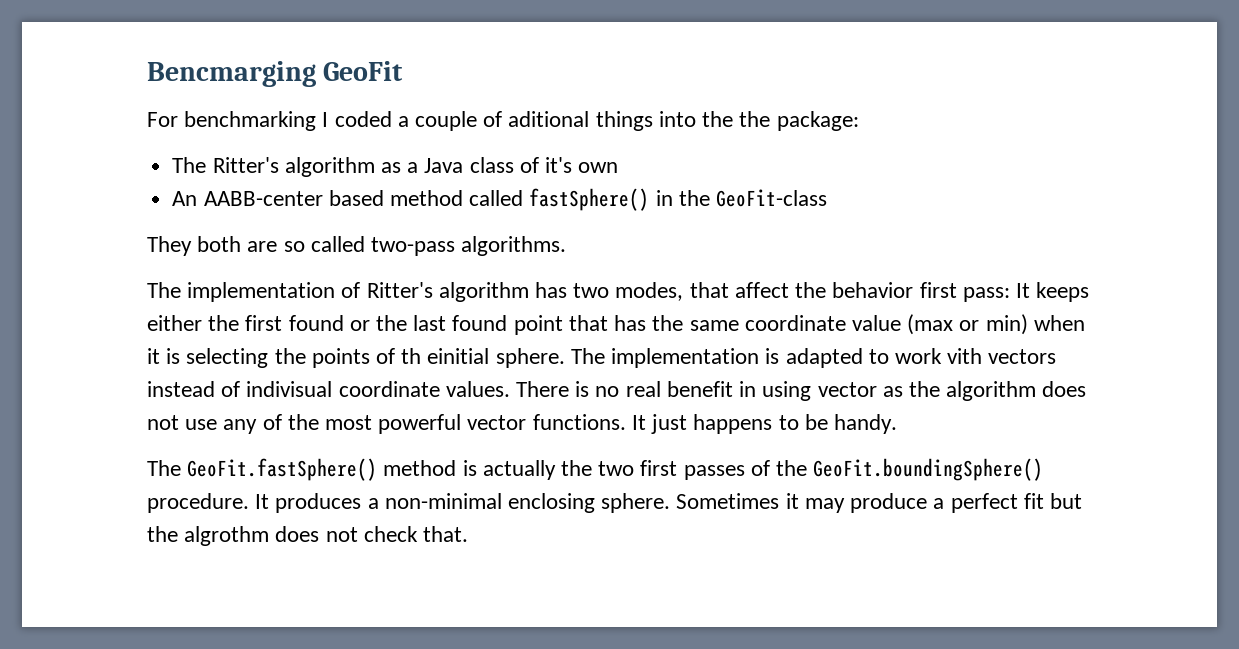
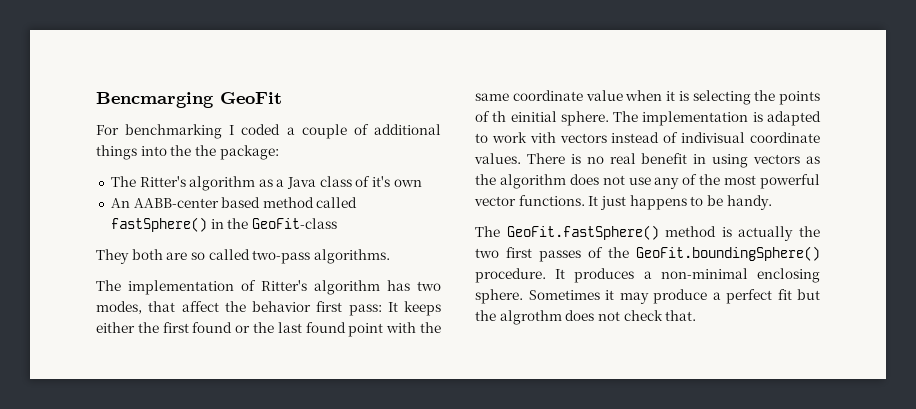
- For benchmarking I coded a couple of aditional things into the the package:
+ For benchmarking I coded a couple of additional things into the the package:
- The implementation of Ritter's algorithm has two modes, that affect the behavior first pass: It keeps either the first found or the last found point that has the same coordinate value (max or min) when it is selecting the points of th einitial sphere.
+ The implementation of Ritter's algorithm has two modes, that affect the behavior first pass: It keeps either the first found or the last found point with the same coordinate value when it is selecting the points of th einitial sphere.
- There is no real benefit in using vector as the algorithm does not use any of the most powerful vector functions.
+ There is no real benefit in using vectors as the algorithm does not use any of the most powerful vector functions.

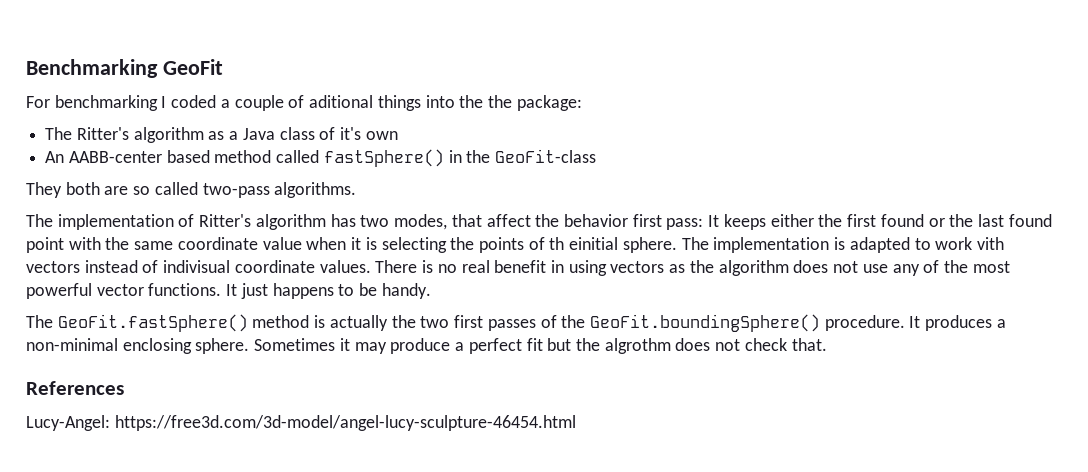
- Bencmarging GeoFit
+ Benchmarking GeoFit
- For benchmarking I coded a couple of additional things into the the package:
+ For benchmarking I coded a couple of aditional things into the the package:
+ References
+ Lucy-Angel: https://free3d.com/3d-model/angel-lucy-sculpture-46454.html

